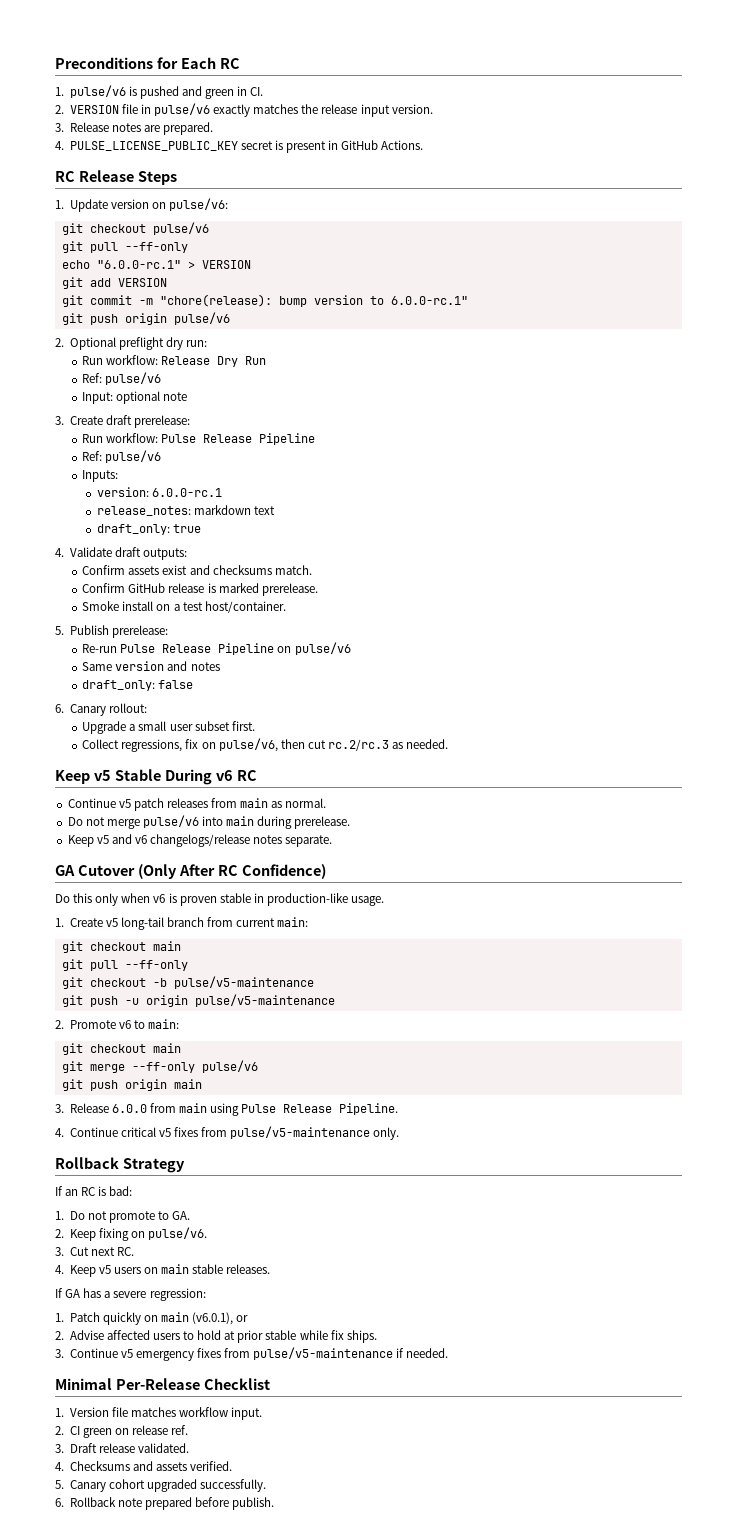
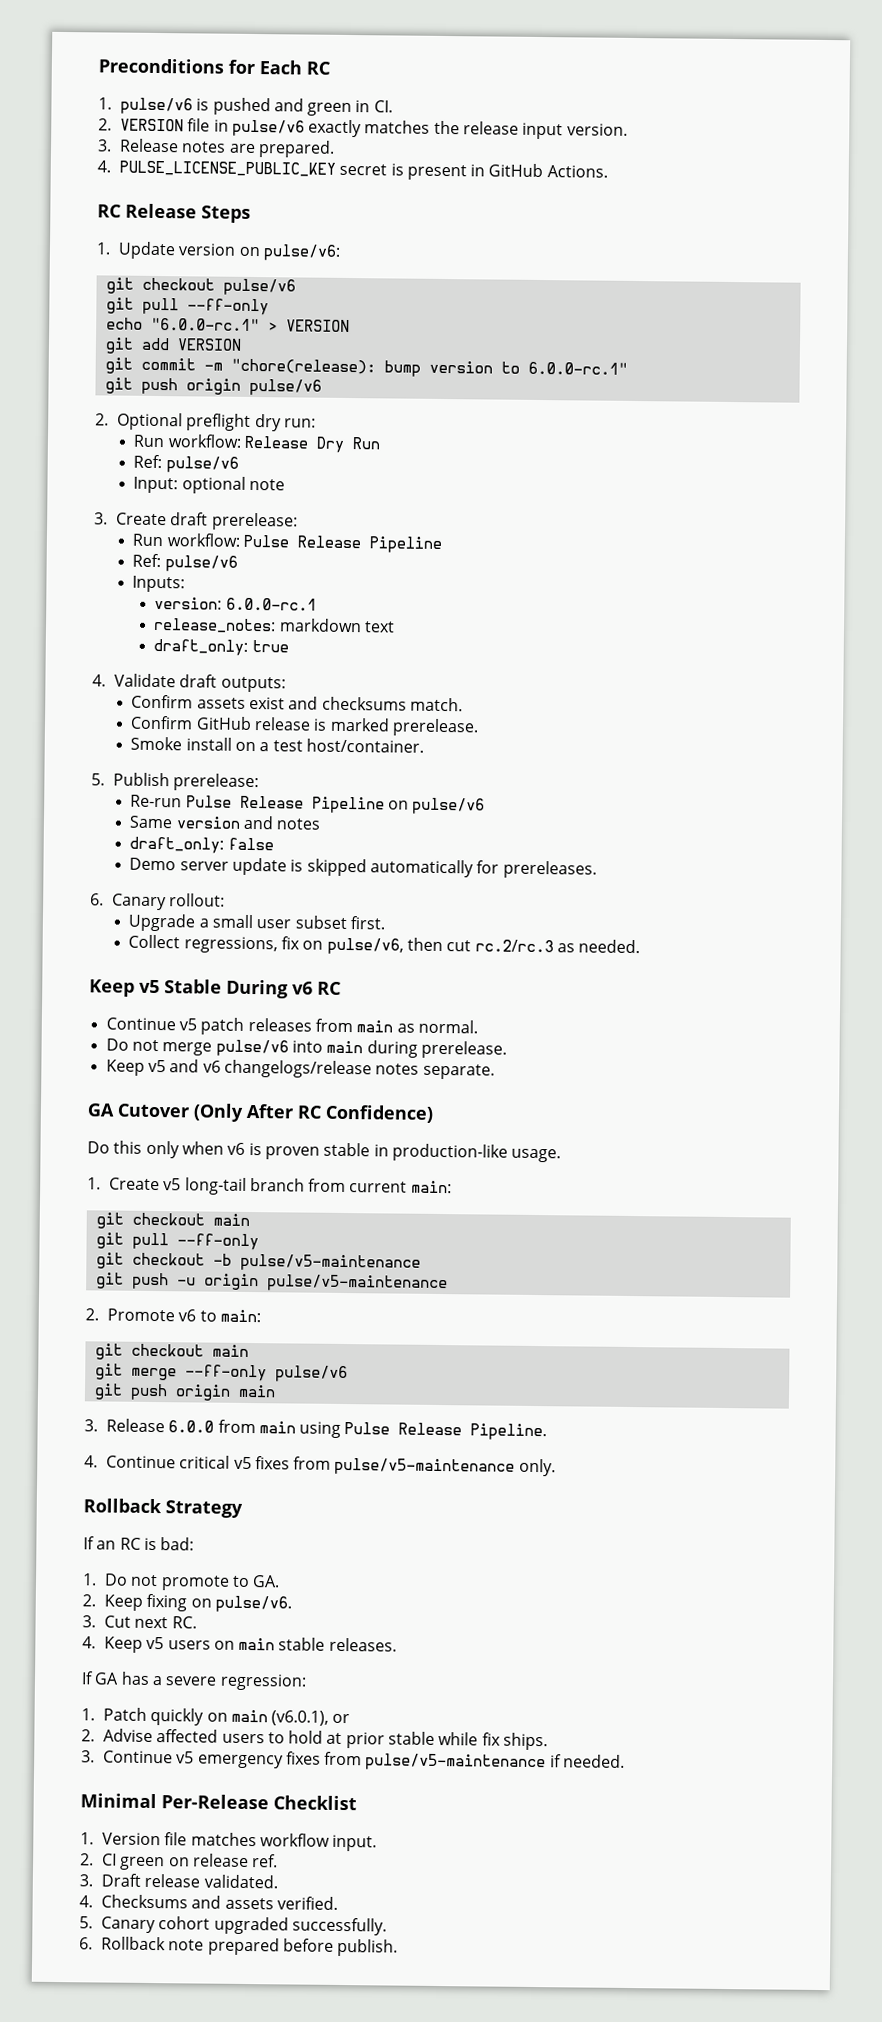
+ Demo server update is skipped automatically for prereleases.

